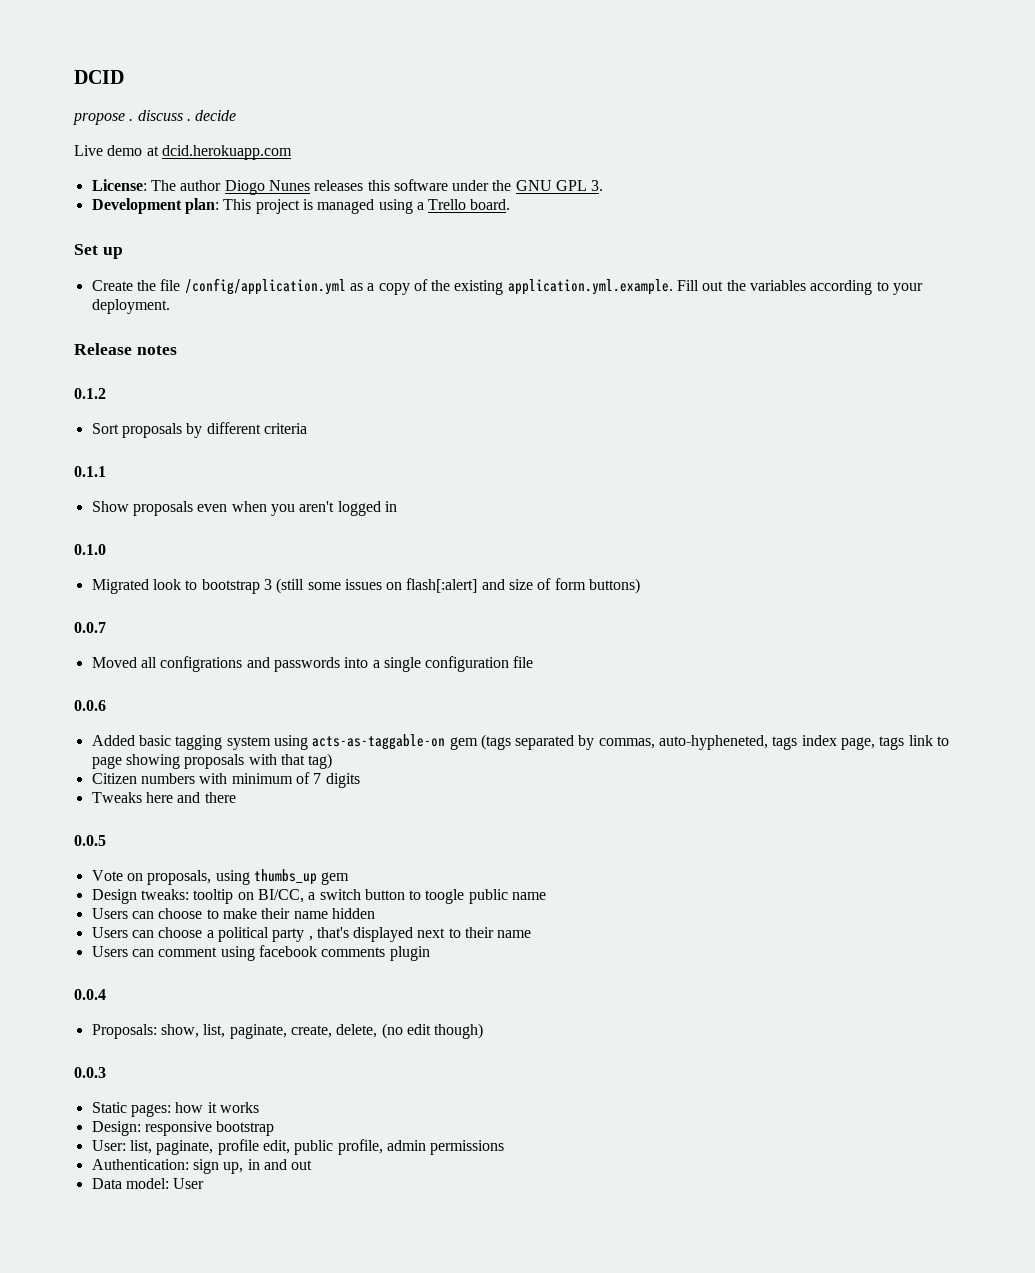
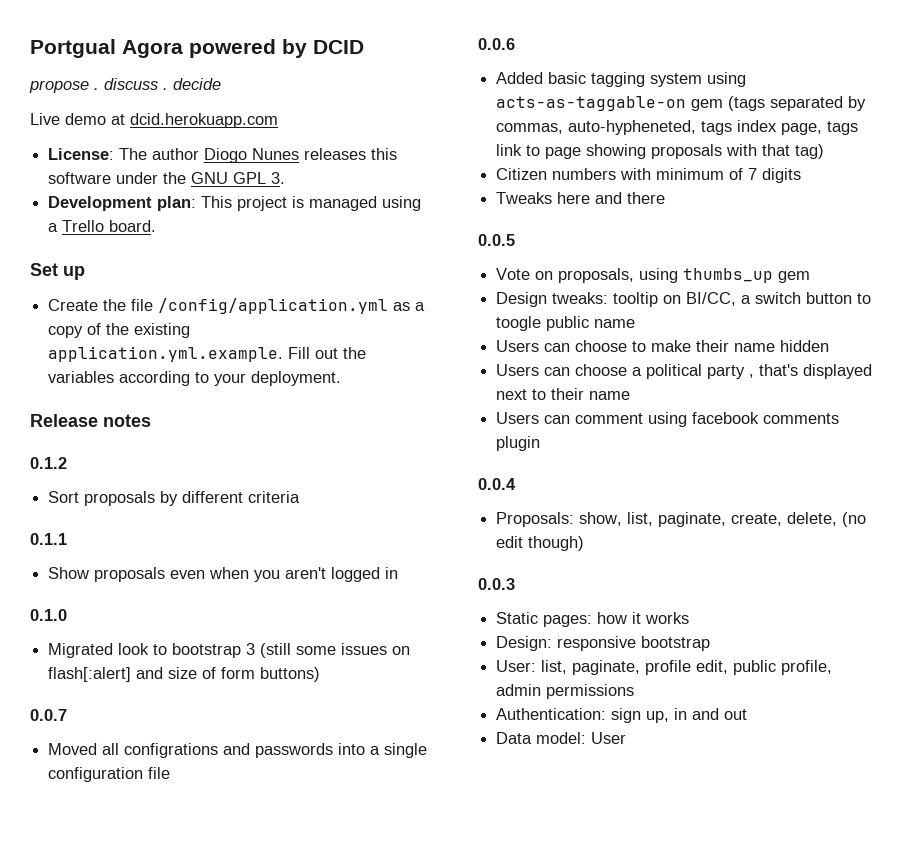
- DCID
+ Portgual Agora powered by DCID

